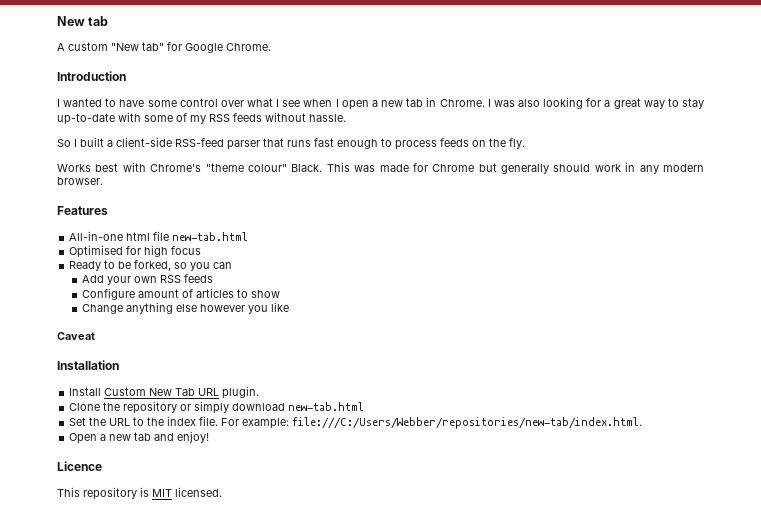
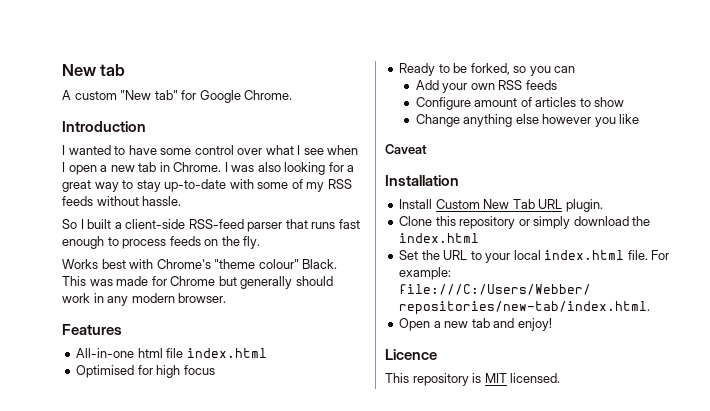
- All-in-one html file new-tab.html
+ All-in-one html file index.html
- Clone the repository or simply download new-tab.html
+ Clone this repository or simply download the index.html
- Set the URL to the index file.
+ Set the URL to your local index.html file.

